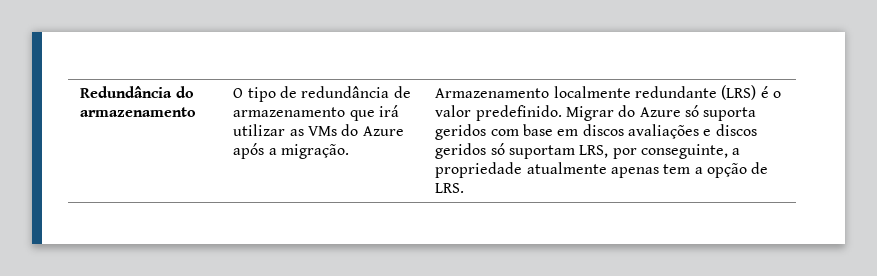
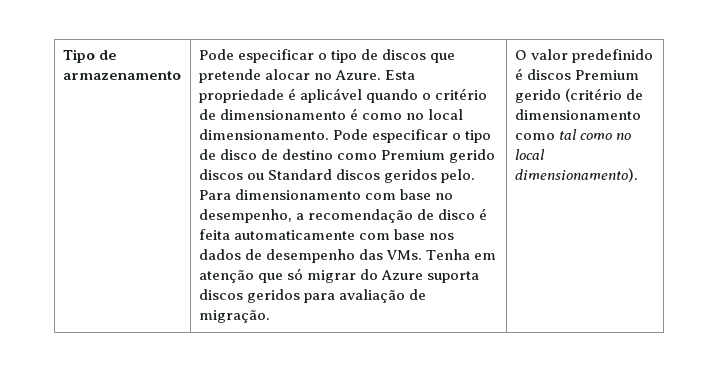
- Redundância do armazenamento
+ Tipo de armazenamento
- O tipo de redundância de armazenamento que irá utilizar as VMs do Azure após a migração. | Armazenamento localmente redundante (LRS) é o valor predefinido. Migrar do Azure só suporta geridos com base em discos avaliações e discos geridos só suportam LRS, por conseguinte, a propriedade atualmente apenas tem a opção de LRS.
+ Pode especificar o tipo de discos que pretende alocar no Azure. Esta propriedade é aplicável quando o critério de dimensionamento é como no local dimensionamento. Pode especificar o tipo de disco de destino como Premium gerido discos ou Standard discos geridos pelo. Para dimensionamento com base no desempenho, a recomendação de disco é feita automaticamente com base nos dados de desempenho das VMs. Tenha em atenção que só migrar do Azure suporta discos geridos para avaliação de migração. | O valor predefinido é discos Premium gerido (critério de dimensionamento como tal como no local dimensionamento).

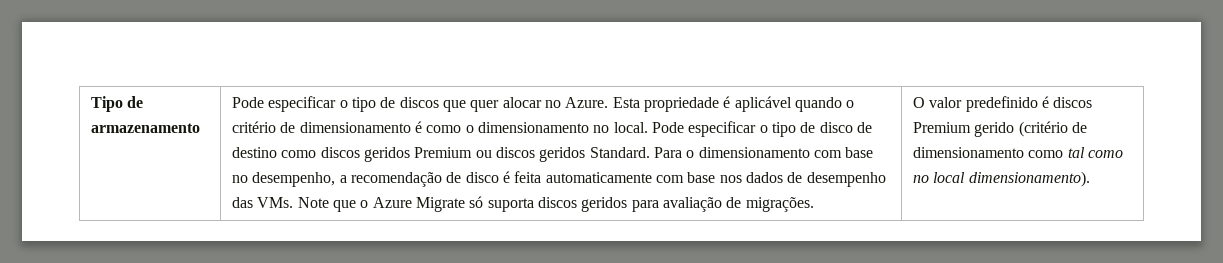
- Pode especificar o tipo de discos que pretende alocar no Azure.
+ Pode especificar o tipo de discos que quer alocar no Azure.
- Esta propriedade é aplicável quando o critério de dimensionamento é como no local dimensionamento.
+ Esta propriedade é aplicável quando o critério de dimensionamento é como o dimensionamento no local.
- Pode especificar o tipo de disco de destino como Premium gerido discos ou Standard discos geridos pelo. Para dimensionamento com base no desempenho, a recomendação de disco é feita automaticamente com base nos dados de desempenho das VMs. Tenha em atenção que só migrar do Azure suporta discos geridos para avaliação de migração.
+ Pode especificar o tipo de disco de destino como discos geridos Premium ou discos geridos Standard. Para o dimensionamento com base no desempenho, a recomendação de disco é feita automaticamente com base nos dados de desempenho das VMs. Note que o Azure Migrate só suporta discos geridos para avaliação de migrações.

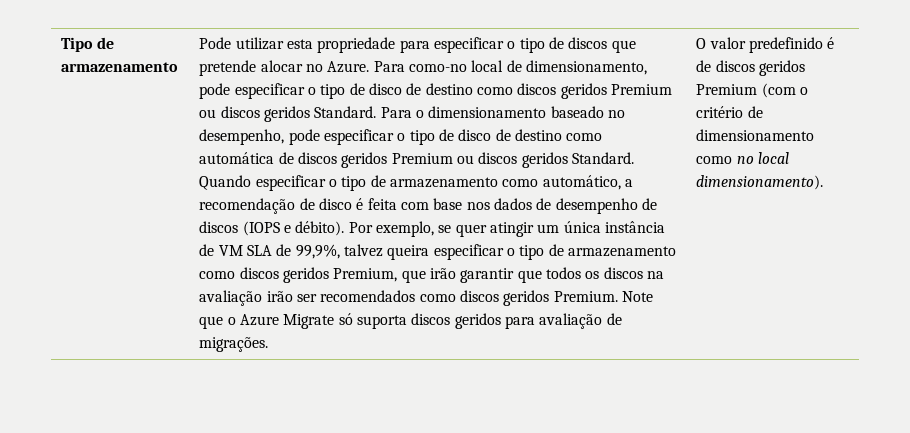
- Pode especificar o tipo de discos que quer alocar no Azure.
+ Pode utilizar esta propriedade para especificar o tipo de discos que pretende alocar no Azure.
- Esta propriedade é aplicável quando o critério de dimensionamento é como o dimensionamento no local. Pode especificar o tipo de disco de destino como discos geridos Premium ou discos geridos Standard.
+ Para como-no local de dimensionamento, pode especificar o tipo de disco de destino como discos geridos Premium ou discos geridos Standard.
- Para o dimensionamento com base no desempenho, a recomendação de disco é feita automaticamente com base nos dados de desempenho das VMs. Note que o Azure Migrate só suporta discos geridos para avaliação de migrações.
+ Para o dimensionamento baseado no desempenho, pode especificar o tipo de disco de destino como automática de discos geridos Premium ou discos geridos Standard. Quando especificar o tipo de armazenamento como automático, a recomendação de disco é feita com base nos dados de desempenho de discos (IOPS e débito). Por exemplo, se quer atingir um única instância de VM SLA de 99,9%, talvez queira especificar o tipo de armazenamento como discos geridos Premium, que irão garantir que todos os discos na avaliação irão ser recomendados como discos geridos Premium. Note que o Azure Migrate só suporta discos geridos para avaliação de migrações.
- O valor predefinido é discos Premium gerido (critério de dimensionamento como tal como no local dimensionamento).
+ O valor predefinido é de discos geridos Premium (com o critério de dimensionamento como no local dimensionamento).

